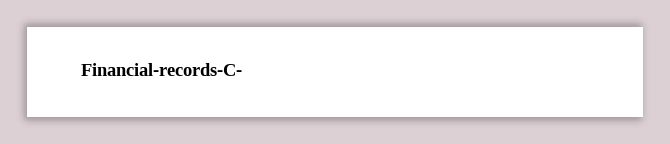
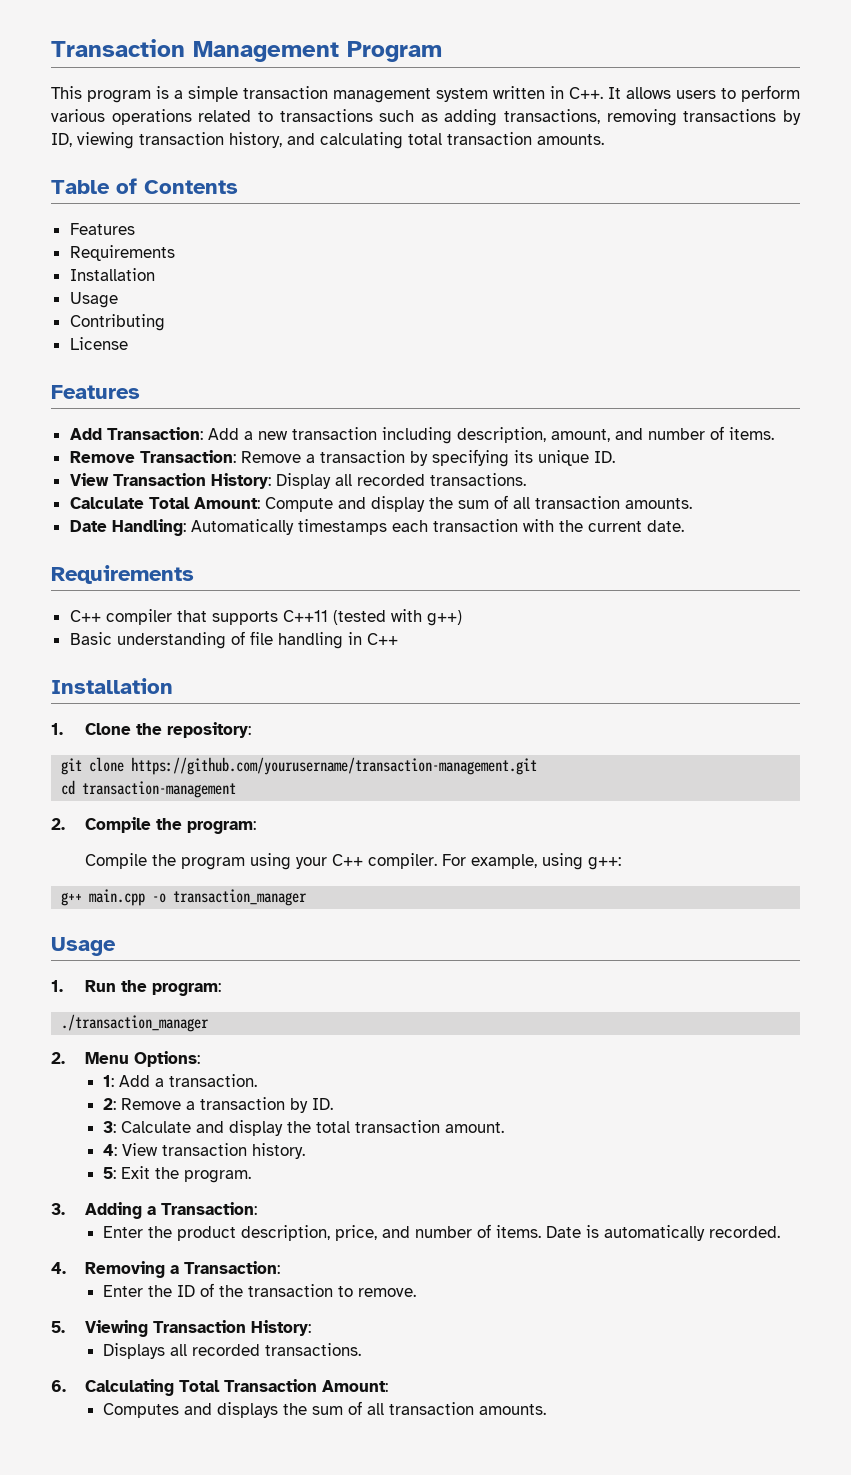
- Financial-records-C-
+ Transaction Management Program
+ This program is a simple transaction management system written in C++. It allows users to perform various operations related to transactions such as adding transactions, removing transactions by ID, viewing transaction history, and calculating total transaction amounts.
+ Table of Contents
+ Features
+ Requirements
+ Installation
+ Usage
+ Contributing
+ License
+ Features
+ Add Transaction: Add a new transaction including description, amount, and number of items.
+ Remove Transaction: Remove a transaction by specifying its unique ID.
+ View Transaction History: Display all recorded transactions.
+ Calculate Total Amount: Compute and display the sum of all transaction amounts.
+ Date Handling: Automatically timestamps each transaction with the current date.
+ Requirements
+ C++ compiler that supports C++11 (tested with g++)
+ Basic understanding of file handling in C++
+ Installation
+ 1. Clone the repository:
+ git clone https://github.com/yourusername/transaction-management.git
+ cd transaction-management
+ 2. Compile the program:
+ Compile the program using your C++ compiler. For example, using g++:
+ g++ main.cpp -o transaction_manager
+ Usage
+ 1. Run the program:
+ ./transaction_manager
+ 2. Menu Options:
+ 1: Add a transaction.
+ 2: Remove a transaction by ID.
+ 3: Calculate and display the total transaction amount.
+ 4: View transaction history.
+ 5: Exit the program.
+ 3. Adding a Transaction:
+ Enter the product description, price, and number of items. Date is automatically recorded.
+ 4. Removing a Transaction:
+ Enter the ID of the transaction to remove.
+ 5. Viewing Transaction History:
+ Displays all recorded transactions.
+ 6. Calculating Total Transaction Amount:
+ Computes and displays the sum of all transaction amounts.

